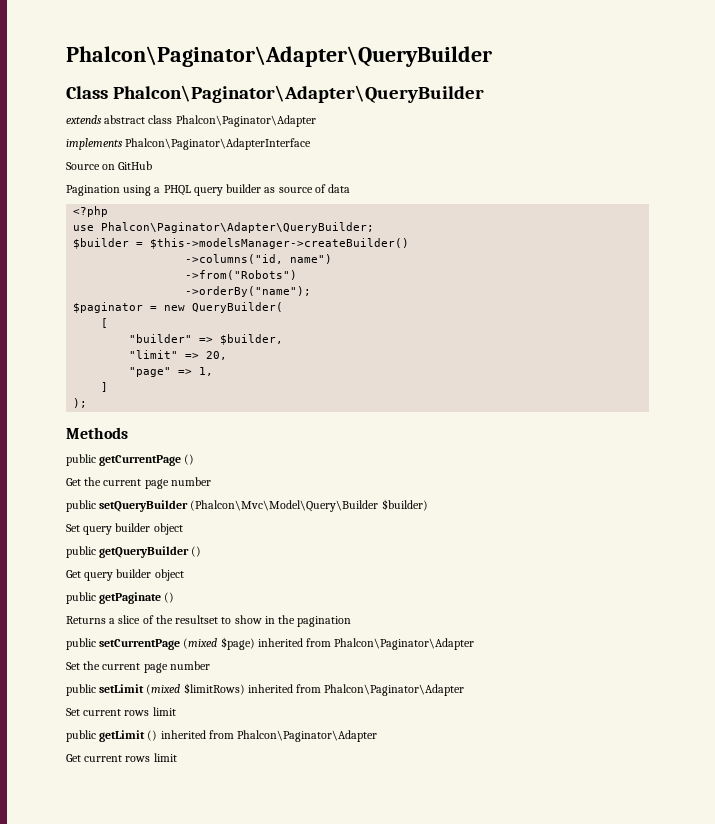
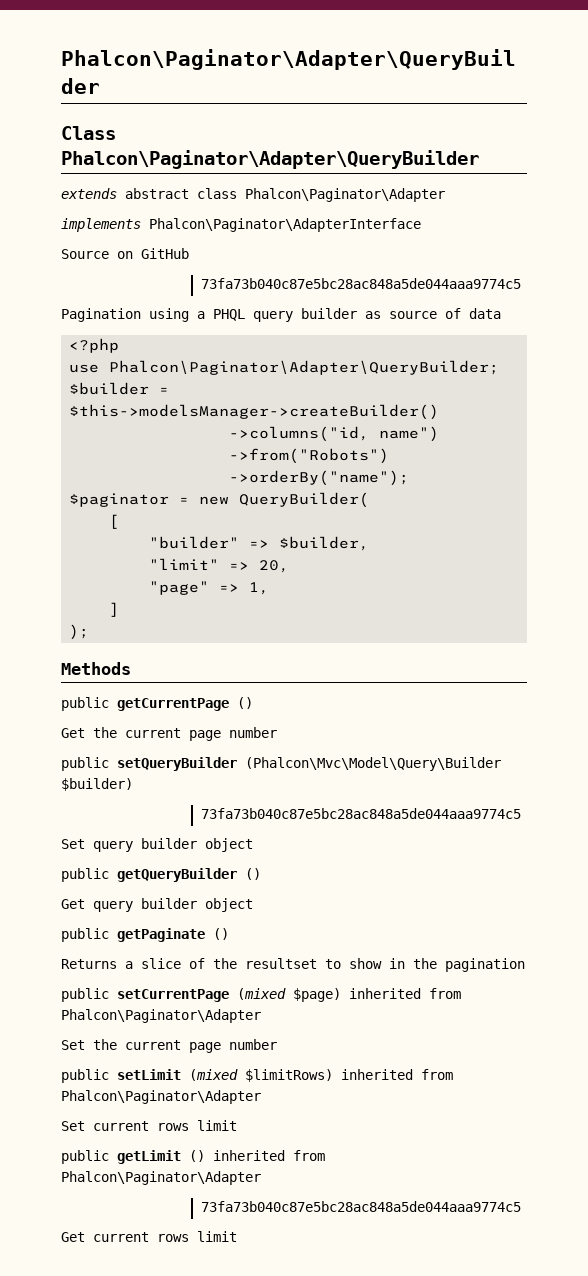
  Source on GitHub
+ 73fa73b040c87e5bc28ac848a5de044aaa9774c5
  public setQueryBuilder (Phalcon\Mvc\Model\Query\Builder $builder)
+ 73fa73b040c87e5bc28ac848a5de044aaa9774c5
  public getLimit () inherited from Phalcon\Paginator\Adapter
+ 73fa73b040c87e5bc28ac848a5de044aaa9774c5

